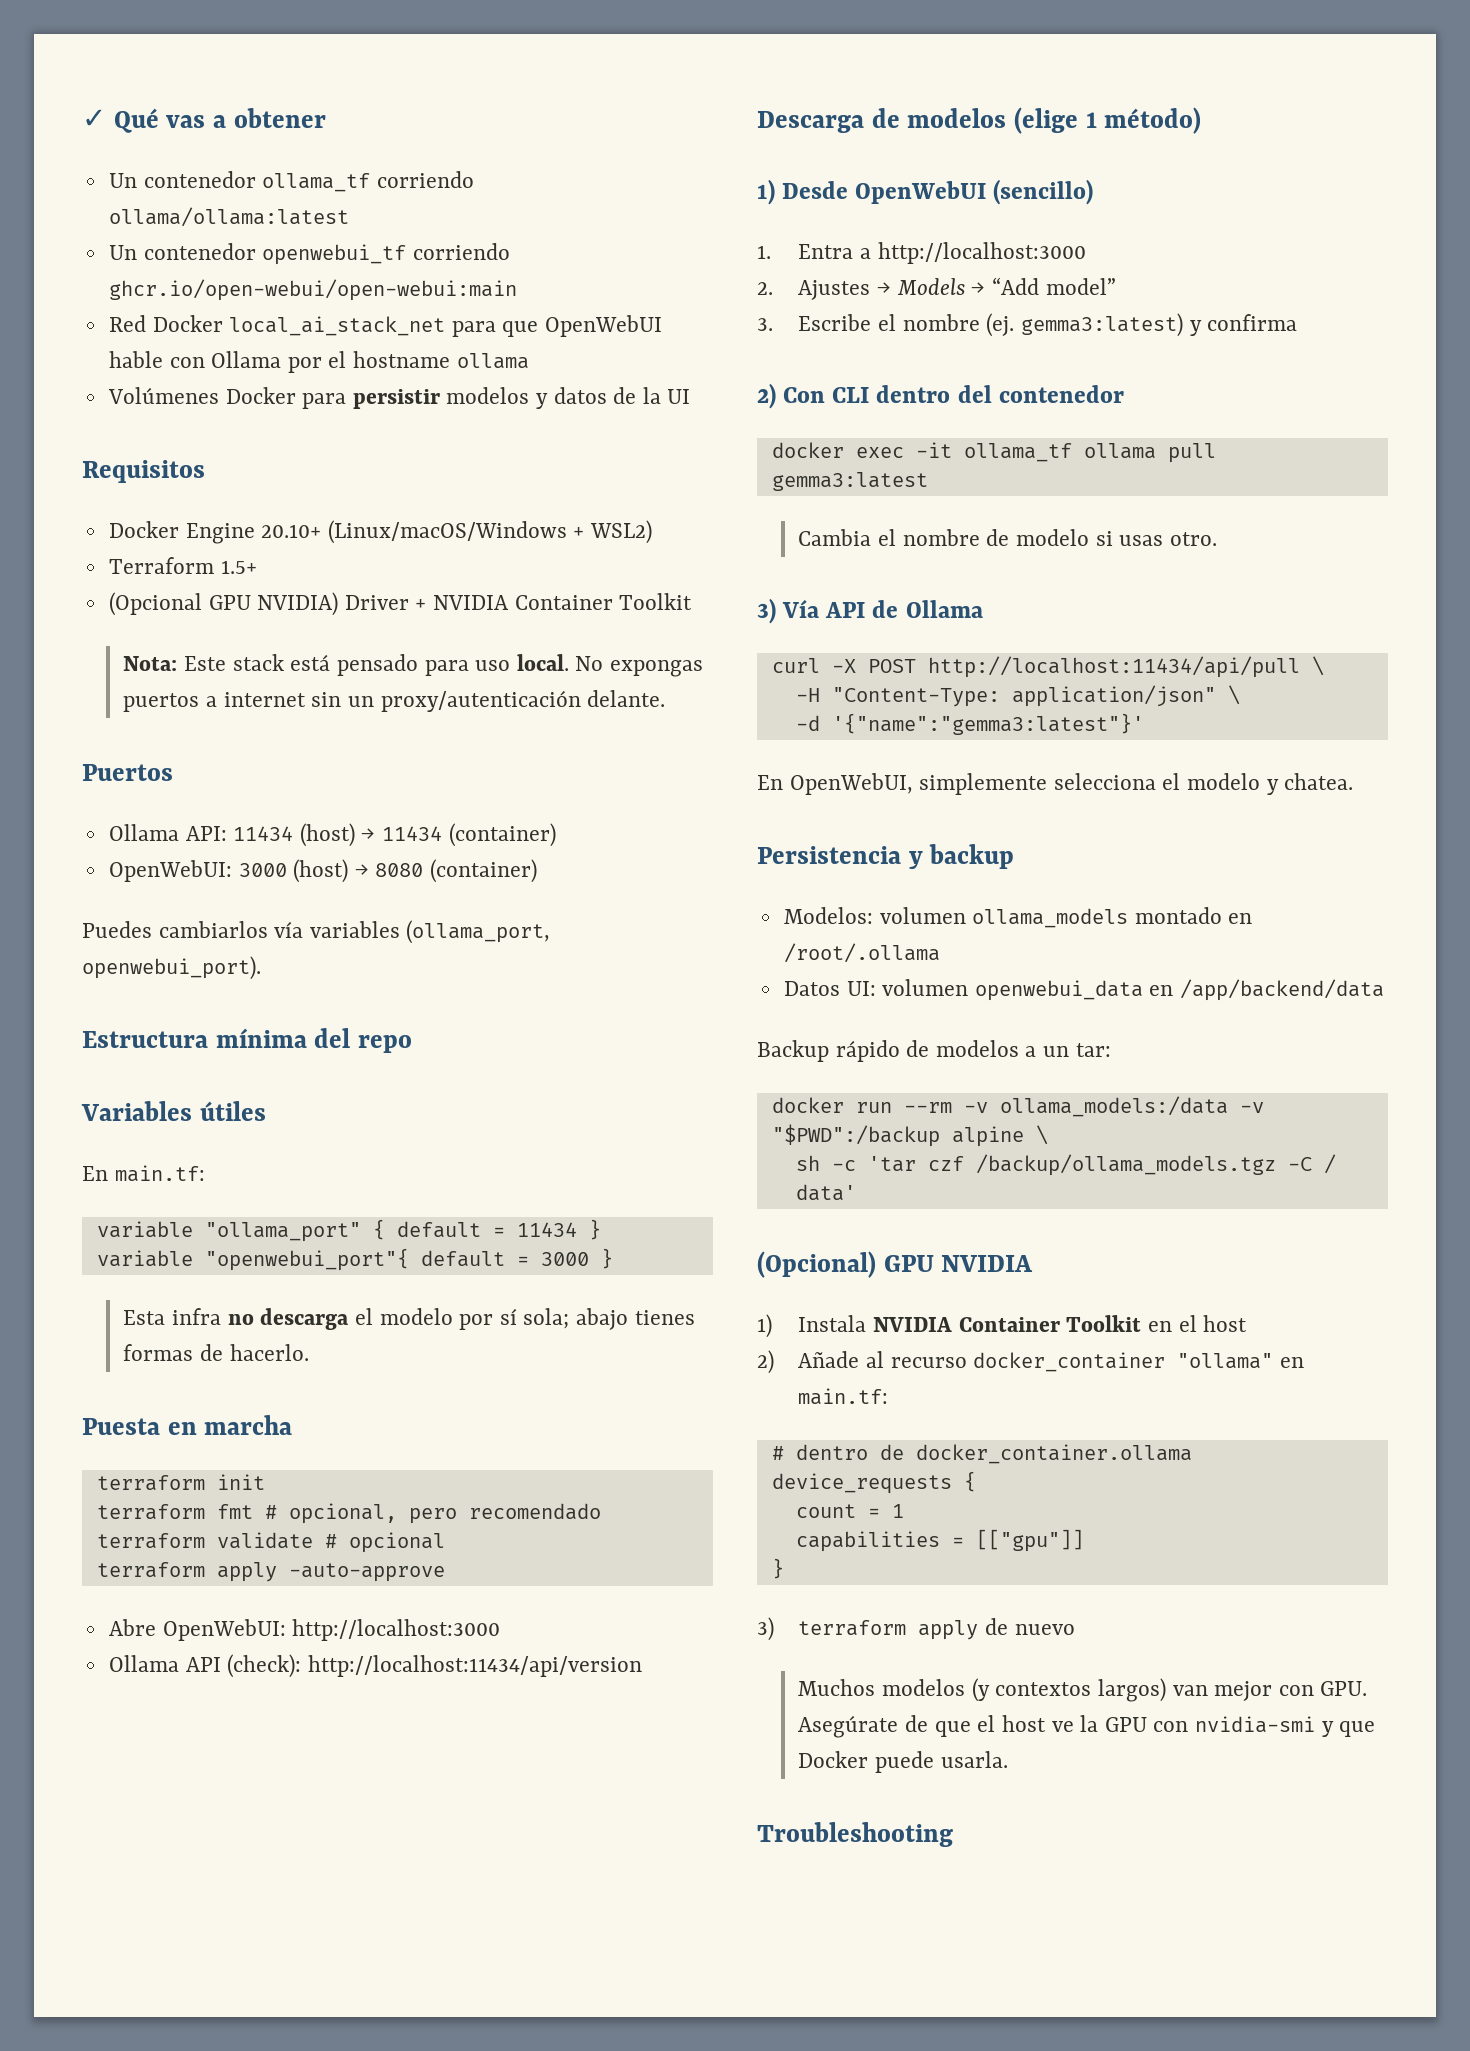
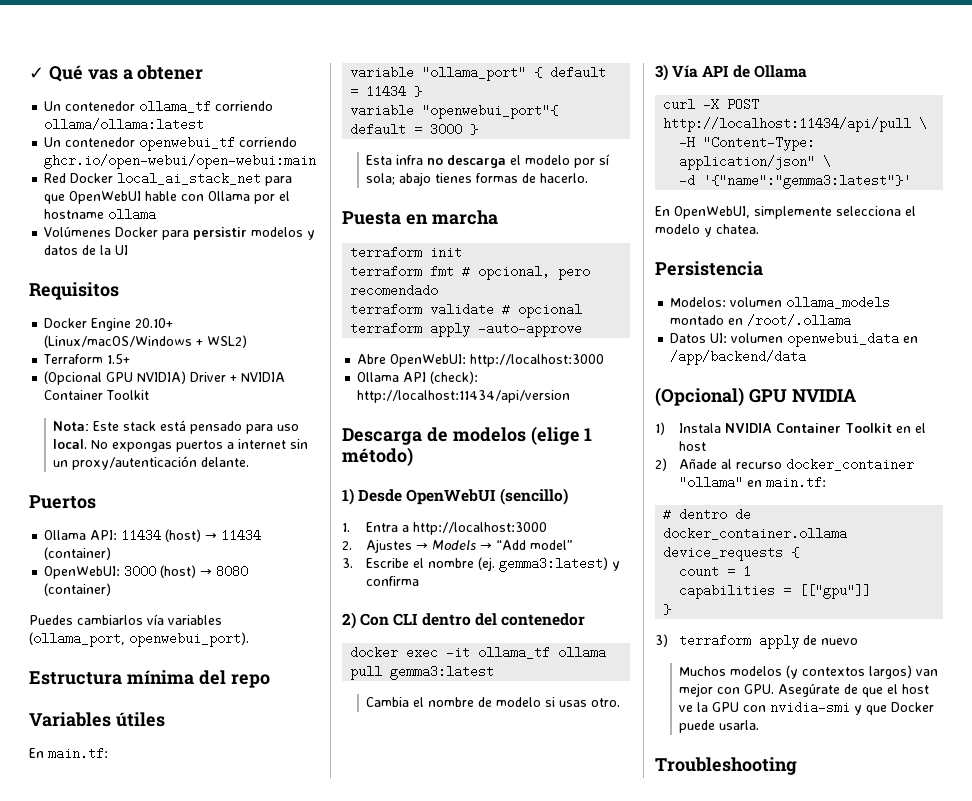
- Persistencia y backup
+ Persistencia
- Backup rápido de modelos a un tar:
- docker run --rm -v ollama_models:/data -v "$PWD":/backup alpine \
- sh -c 'tar czf /backup/ollama_models.tgz -C / data'

